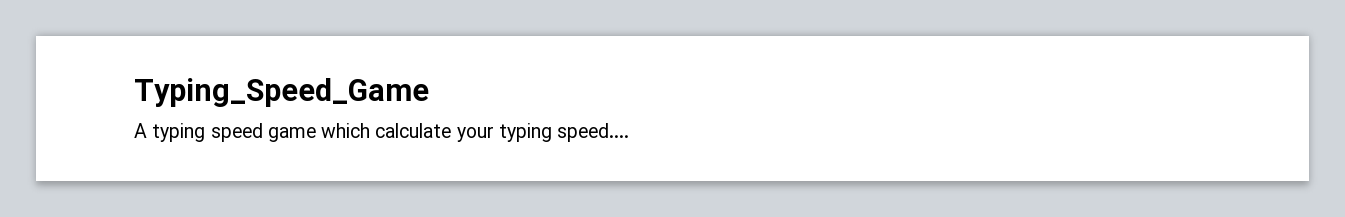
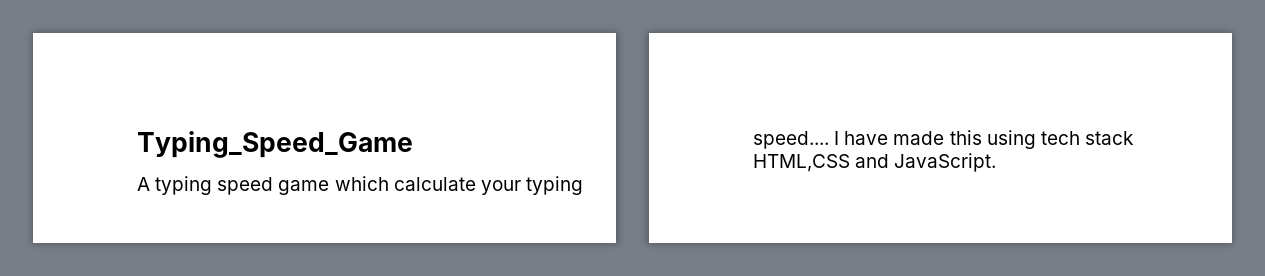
+ I have made this using tech stack HTML,CSS and JavaScript.

